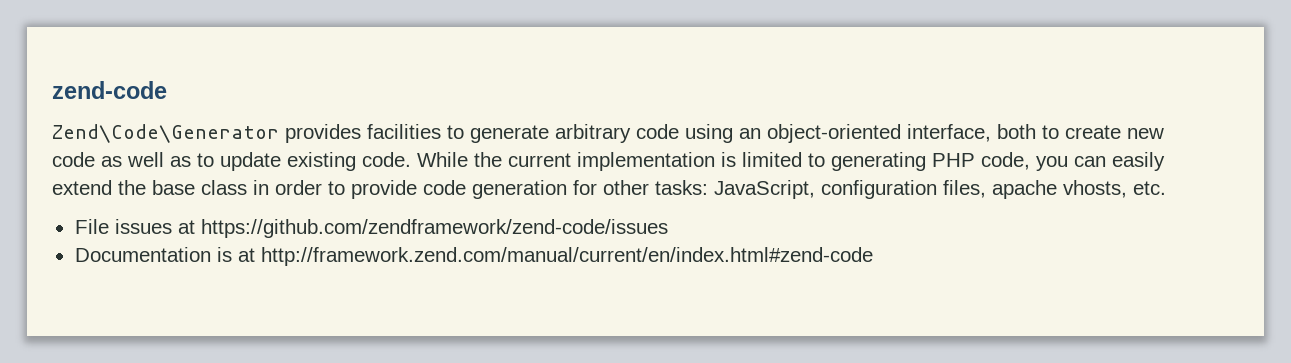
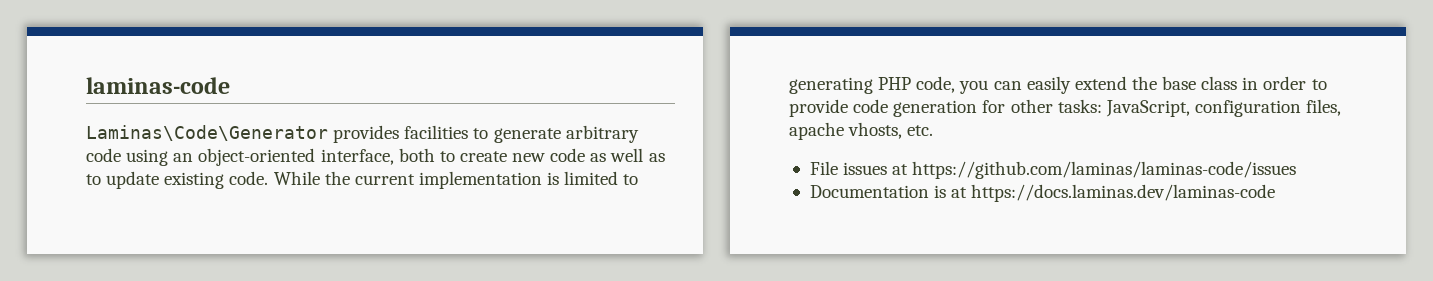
- zend-code
- Zend\Code\Generator provides facilities to generate arbitrary code using an object-oriented interface, both to create new code as well as to update existing code.
+ laminas-code
+ Laminas\Code\Generator provides facilities to generate arbitrary code using an object-oriented interface, both to create new code as well as to update existing code.
- File issues at https://github.com/zendframework/zend-code/issues
+ File issues at https://github.com/laminas/laminas-code/issues
- Documentation is at http://framework.zend.com/manual/current/en/index.html#zend-code
+ Documentation is at https://docs.laminas.dev/laminas-code

